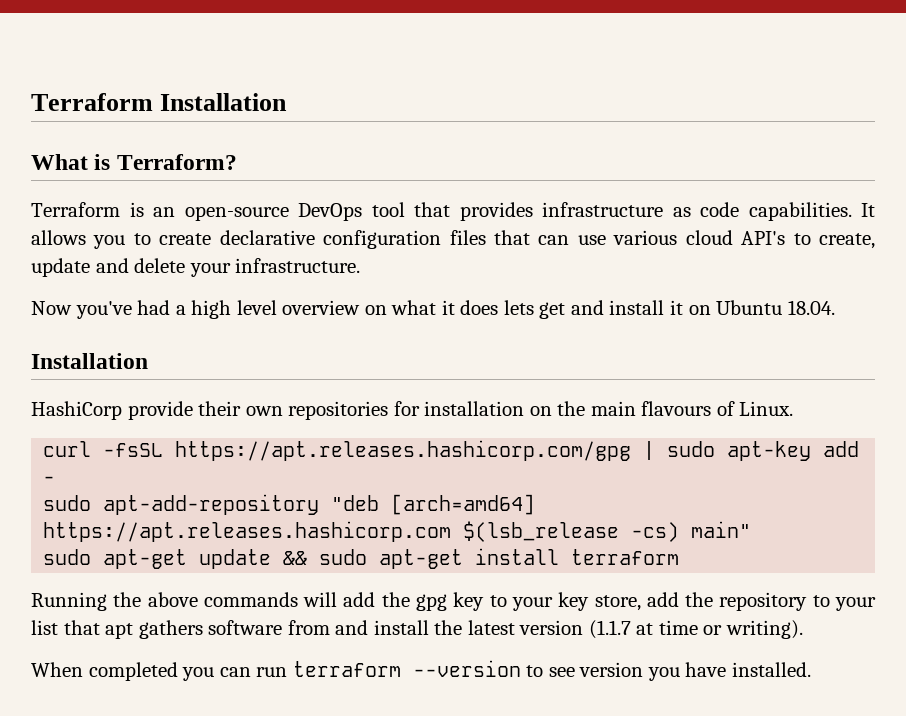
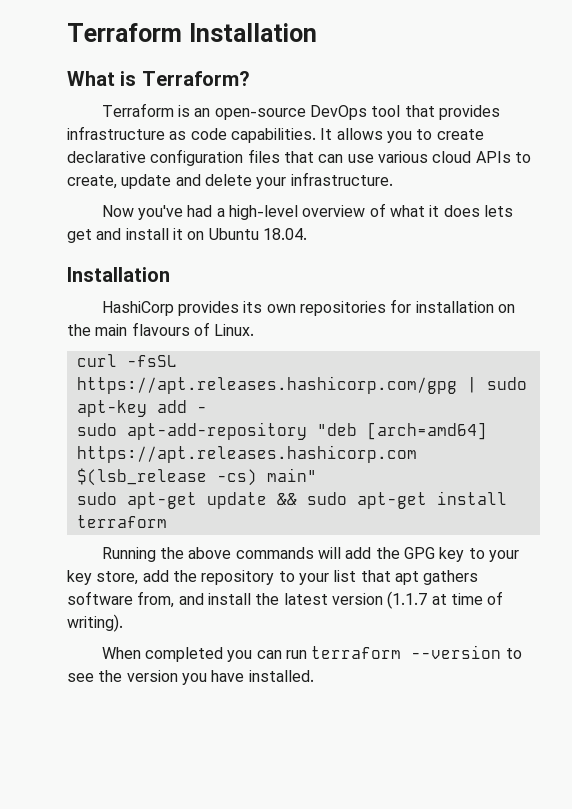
- It allows you to create declarative configuration files that can use various cloud API's to create, update and delete your infrastructure.
+ It allows you to create declarative configuration files that can use various cloud APIs to create, update and delete your infrastructure.
- Now you've had a high level overview on what it does lets get and install it on Ubuntu 18.04.
+ Now you've had a high-level overview of what it does lets get and install it on Ubuntu 18.04.
- HashiCorp provide their own repositories for installation on the main flavours of Linux.
+ HashiCorp provides its own repositories for installation on the main flavours of Linux.
- Running the above commands will add the gpg key to your key store, add the repository to your list that apt gathers software from and install the latest version (1.1.7 at time or writing).
+ Running the above commands will add the GPG key to your key store, add the repository to your list that apt gathers software from, and install the latest version (1.1.7 at time of writing).
- When completed you can run terraform --version to see version you have installed.
+ When completed you can run terraform --version to see the version you have installed.

